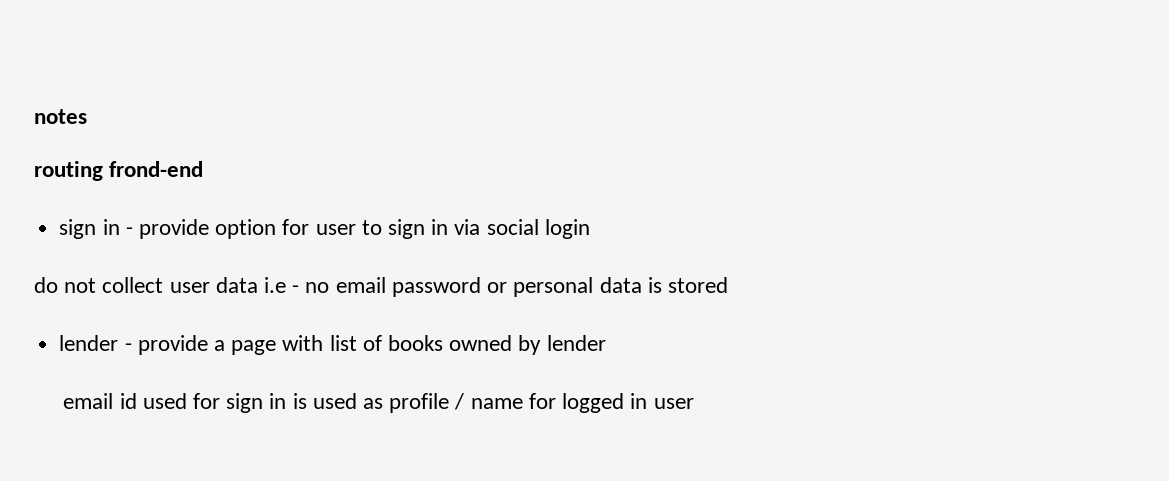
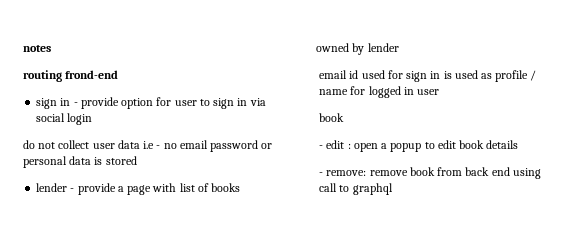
  email id used for sign in is used as profile / name for logged in user
+ book
+ - edit : open a popup to edit book details
+ - remove: remove book from back end using call to graphql

